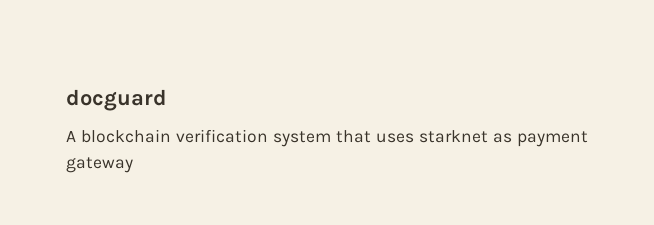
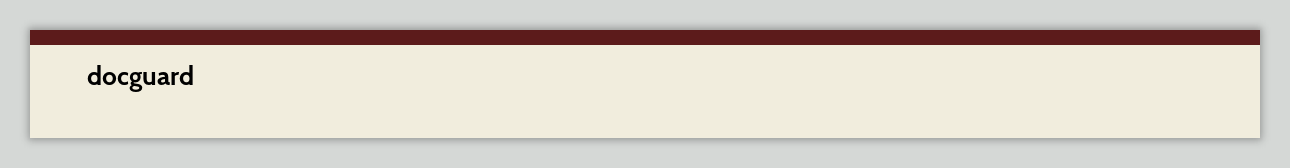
- A blockchain verification system that uses starknet as payment gateway

